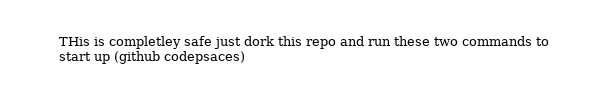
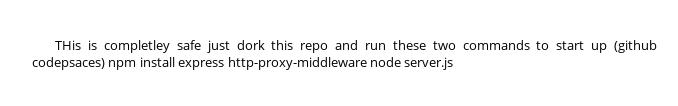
- THis is completley safe just dork this repo and run these two commands to start up (github codepsaces)
+ THis is completley safe just dork this repo and run these two commands to start up (github codepsaces) npm install express http-proxy-middleware node server.js

